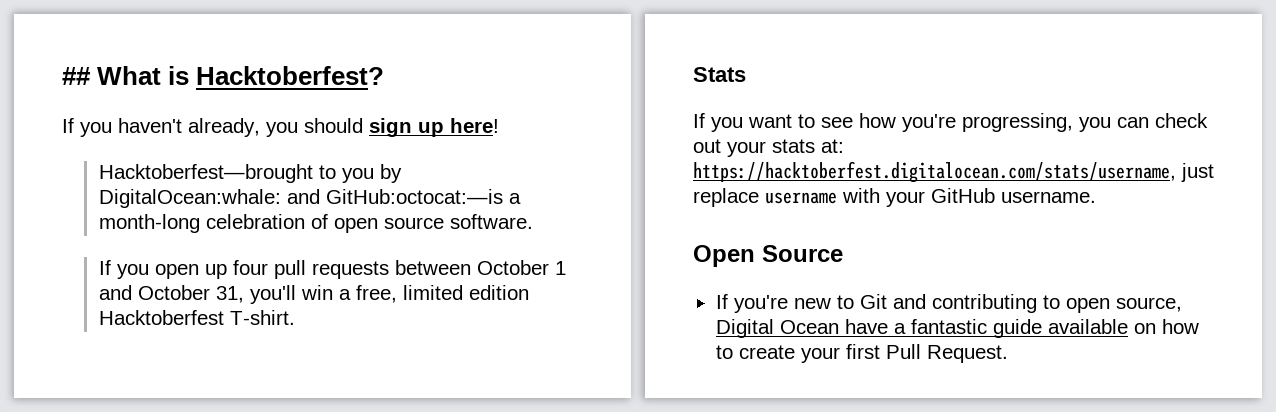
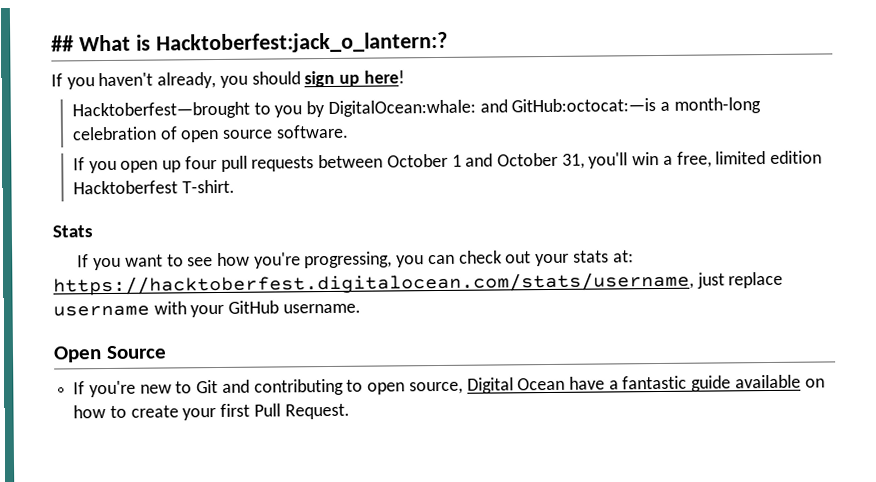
- ## What is Hacktoberfest?
+ ## What is Hacktoberfest:jack_o_lantern:?

